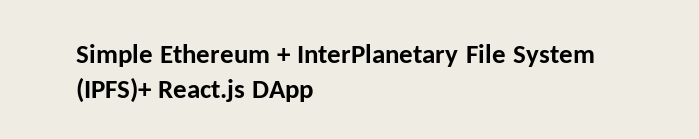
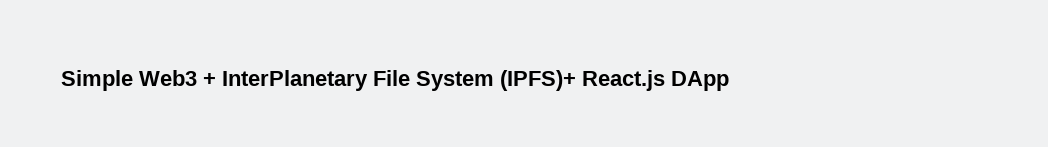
- Simple Ethereum + InterPlanetary File System (IPFS)+ React.js DApp
+ Simple Web3 + InterPlanetary File System (IPFS)+ React.js DApp

